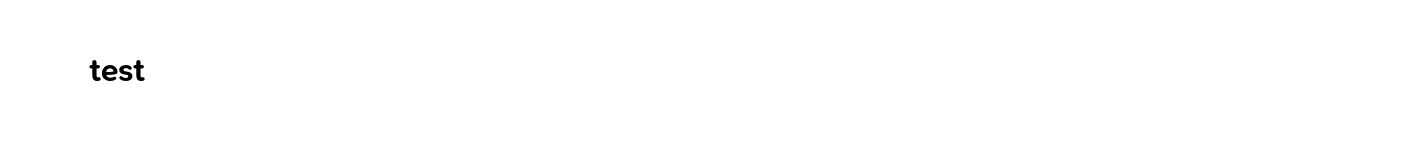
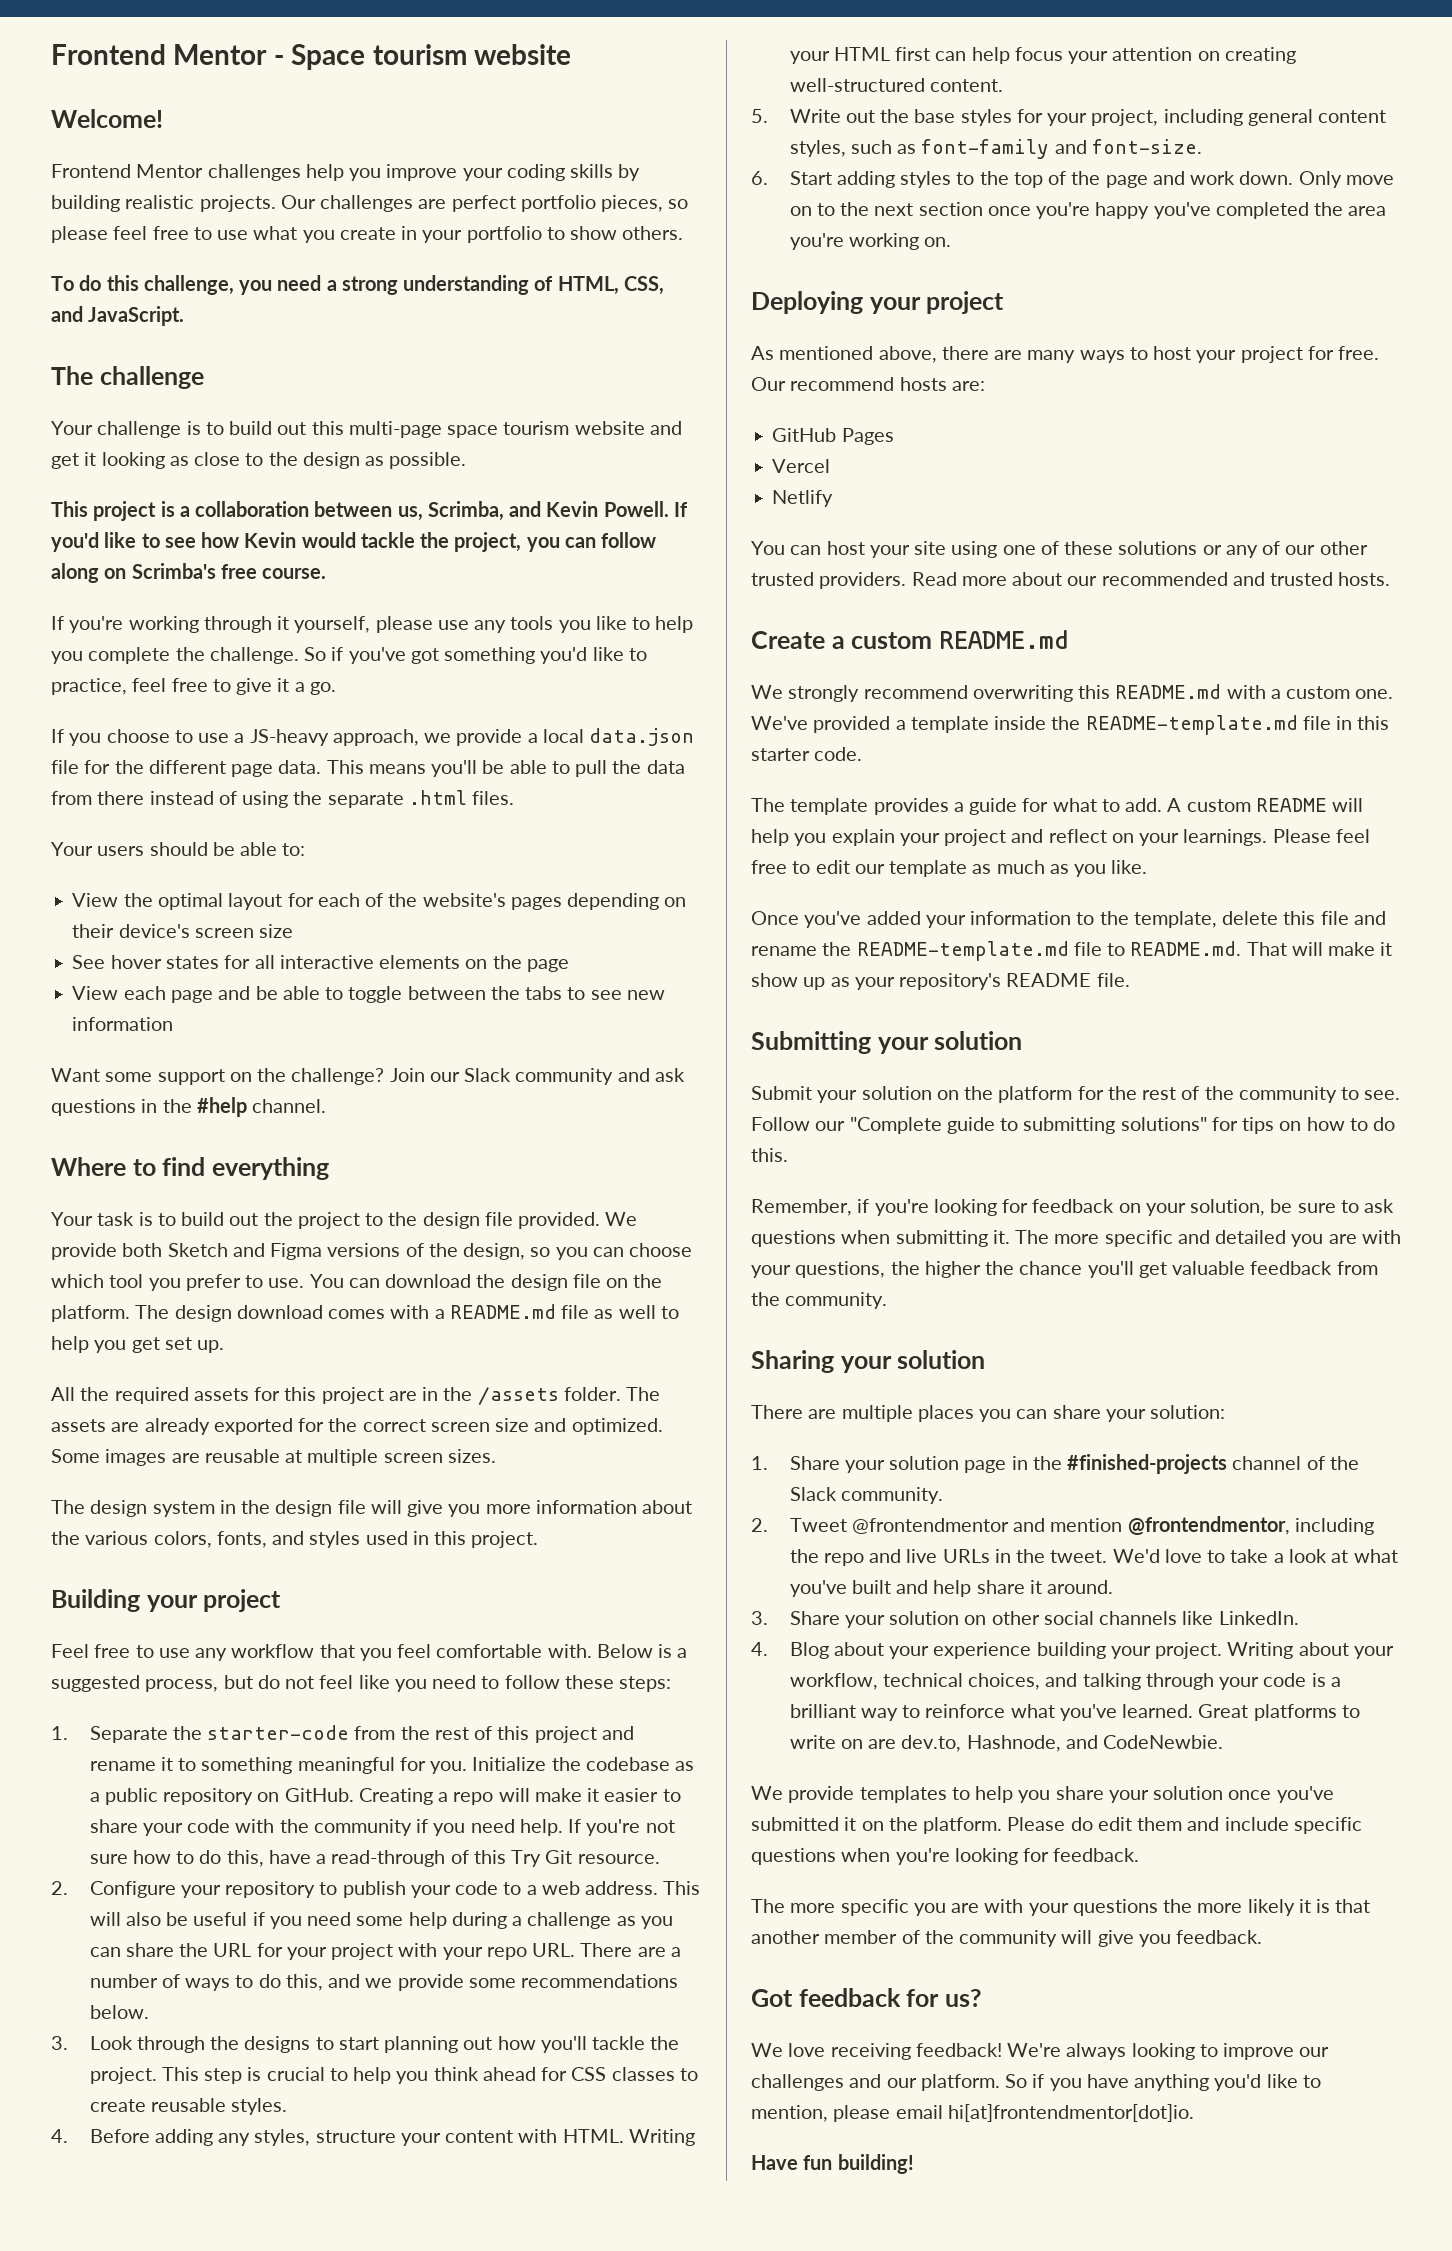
- test
+ Frontend Mentor - Space tourism website
+ Welcome!
+ Frontend Mentor challenges help you improve your coding skills by building realistic projects. Our challenges are perfect portfolio pieces, so please feel free to use what you create in your portfolio to show others.
+ To do this challenge, you need a strong understanding of HTML, CSS, and JavaScript.
+ The challenge
+ Your challenge is to build out this multi-page space tourism website and get it looking as close to the design as possible.
+ This project is a collaboration between us, Scrimba, and Kevin Powell. If you'd like to see how Kevin would tackle the project, you can follow along on Scrimba's free course.
+ If you're working through it yourself, please use any tools you like to help you complete the challenge. So if you've got something you'd like to practice, feel free to give it a go.
+ If you choose to use a JS-heavy approach, we provide a local data.json file for the different page data. This means you'll be able to pull the data from there instead of using the separate .html files.
+ Your users should be able to:
+ View the optimal layout for each of the website's pages depending on their device's screen size
+ See hover states for all interactive elements on the page
+ View each page and be able to toggle between the tabs to see new information
+ Want some support on the challenge? Join our Slack community and ask questions in the #help channel.
+ Where to find everything
+ Your task is to build out the project to the design file provided. We provide both Sketch and Figma versions of the design, so you can choose which tool you prefer to use. You can download the design file on the platform. The design download comes with a README.md file as well to help you get set up.
+ All the required assets for this project are in the /assets folder. The assets are already exported for the correct screen size and optimized. Some images are reusable at multiple screen sizes.
+ The design system in the design file will give you more information about the various colors, fonts, and styles used in this project.
+ Building your project
+ Feel free to use any workflow that you feel comfortable with. Below is a suggested process, but do not feel like you need to follow these steps:
+ 1. Separate the starter-code from the rest of this project and rename it to something meaningful for you. Initialize the codebase as a public repository on GitHub. Creating a repo will make it easier to share your code with the community if you need help. If you're not sure how to do this, have a read-through of this Try Git resource.
+ 2. Configure your repository to publish your code to a web address. This will also be useful if you need some help during a challenge as you can share the URL for your project with your repo URL. There are a number of ways to do this, and we provide some recommendations below.
+ 3. Look through the designs to start planning out how you'll tackle the project. This step is crucial to help you think ahead for CSS classes to create reusable styles.
+ 4. Before adding any styles, structure your content with HTML. Writing your HTML first can help focus your attention on creating well-structured content.
+ 5. Write out the base styles for your project, including general content styles, such as font-family and font-size.
+ 6. Start adding styles to the top of the page and work down. Only move on to the next section once you're happy you've completed the area you're working on.
+ Deploying your project
+ As mentioned above, there are many ways to host your project for free. Our recommend hosts are:
+ GitHub Pages
+ Vercel
+ Netlify
+ You can host your site using one of these solutions or any of our other trusted providers. Read more about our recommended and trusted hosts.
+ Create a custom README.md
+ We strongly recommend overwriting this README.md with a custom one. We've provided a template inside the README-template.md file in this starter code.
+ The template provides a guide for what to add. A custom README will help you explain your project and reflect on your learnings. Please feel free to edit our template as much as you like.
+ Once you've added your information to the template, delete this file and rename the README-template.md file to README.md. That will make it show up as your repository's README file.
+ Submitting your solution
+ Submit your solution on the platform for the rest of the community to see. Follow our "Complete guide to submitting solutions" for tips on how to do this.
+ Remember, if you're looking for feedback on your solution, be sure to ask questions when submitting it. The more specific and detailed you are with your questions, the higher the chance you'll get valuable feedback from the community.
+ Sharing your solution
+ There are multiple places you can share your solution:
+ 1. Share your solution page in the #finished-projects channel of the Slack community.
+ 2. Tweet @frontendmentor and mention @frontendmentor, including the repo and live URLs in the tweet. We'd love to take a look at what you've built and help share it around.
+ 3. Share your solution on other social channels like LinkedIn.
+ 4. Blog about your experience building your project. Writing about your workflow, technical choices, and talking through your code is a brilliant way to reinforce what you've learned. Great platforms to write on are dev.to, Hashnode, and CodeNewbie.
+ We provide templates to help you share your solution once you've submitted it on the platform. Please do edit them and include specific questions when you're looking for feedback.
+ The more specific you are with your questions the more likely it is that another member of the community will give you feedback.
+ Got feedback for us?
+ We love receiving feedback! We're always looking to improve our challenges and our platform. So if you have anything you'd like to mention, please email hi[at]frontendmentor[dot]io.
+ Have fun building!

